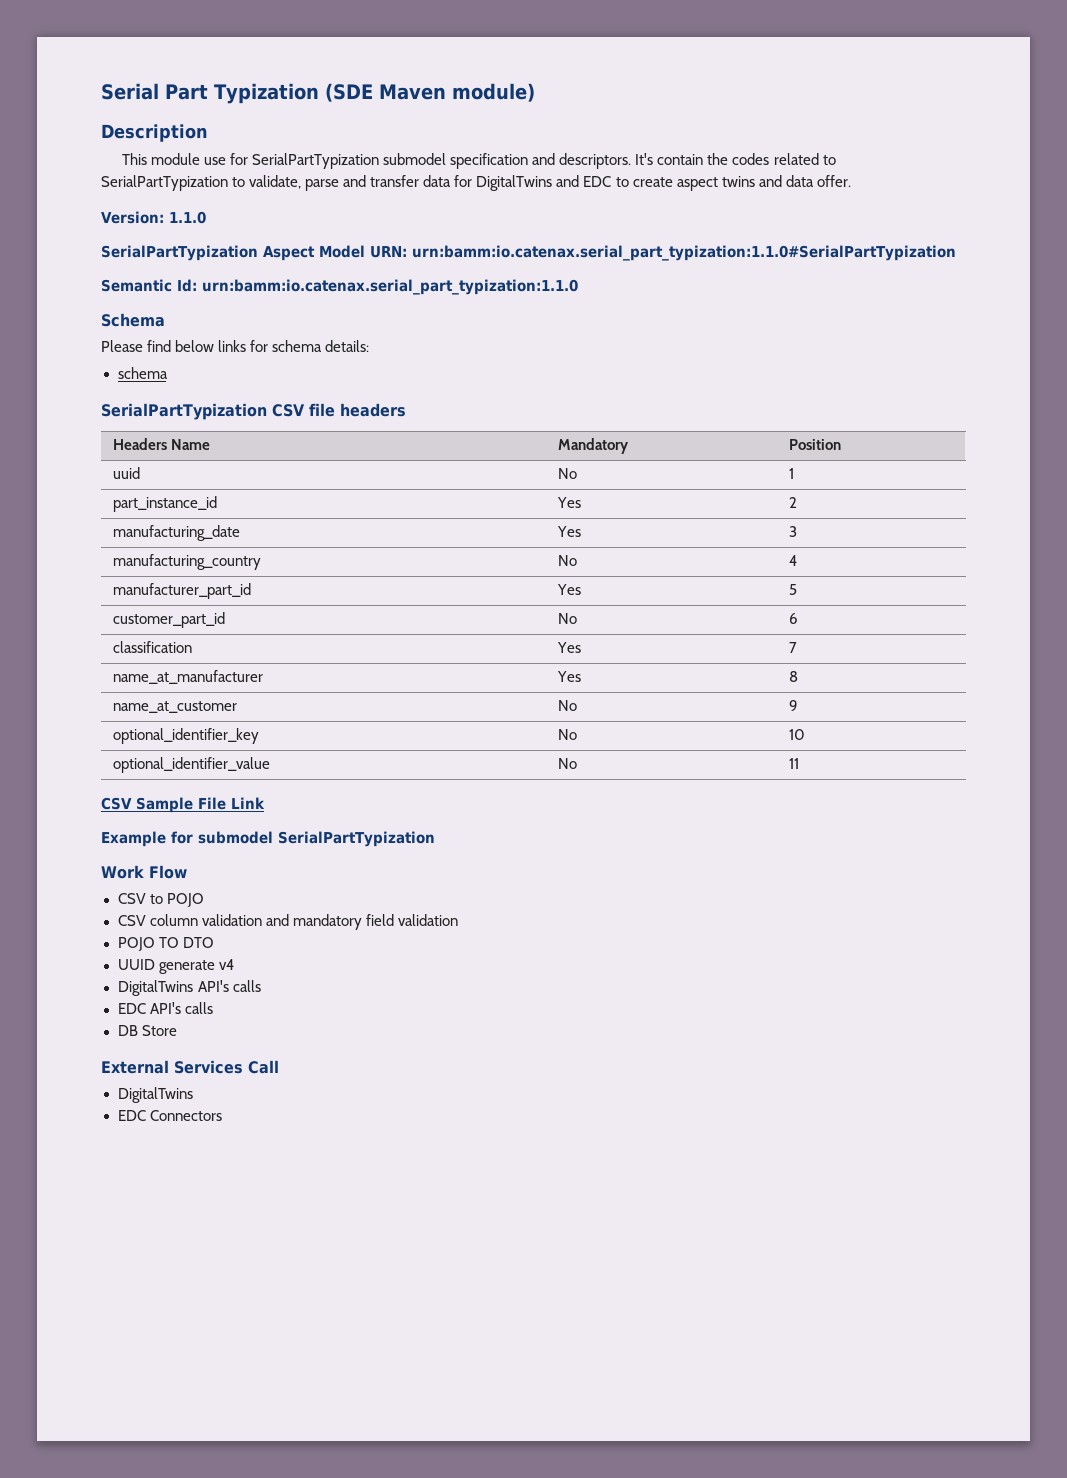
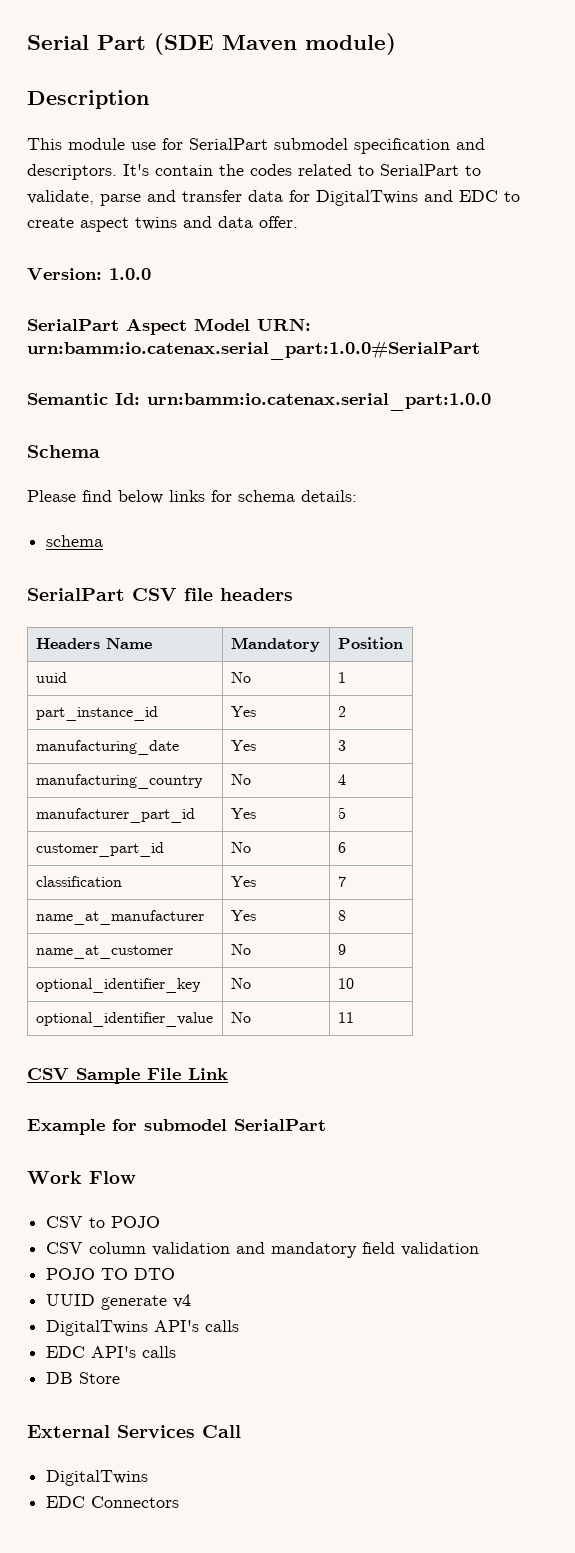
- Serial Part Typization (SDE Maven module)
+ Serial Part (SDE Maven module)
- This module use for SerialPartTypization submodel specification and descriptors.
+ This module use for SerialPart submodel specification and descriptors.
- It's contain the codes related to SerialPartTypization to validate, parse and transfer data for DigitalTwins and EDC to create aspect twins and data offer.
+ It's contain the codes related to SerialPart to validate, parse and transfer data for DigitalTwins and EDC to create aspect twins and data offer.
- Version: 1.1.0
- SerialPartTypization Aspect Model URN: urn:bamm:io.catenax.serial_part_typization:1.1.0#SerialPartTypization
+ Version: 1.0.0
+ SerialPart Aspect Model URN: urn:bamm:io.catenax.serial_part:1.0.0#SerialPart
- Semantic Id: urn:bamm:io.catenax.serial_part_typization:1.1.0
+ Semantic Id: urn:bamm:io.catenax.serial_part:1.0.0
- SerialPartTypization CSV file headers
+ SerialPart CSV file headers
- Example for submodel SerialPartTypization
+ Example for submodel SerialPart

